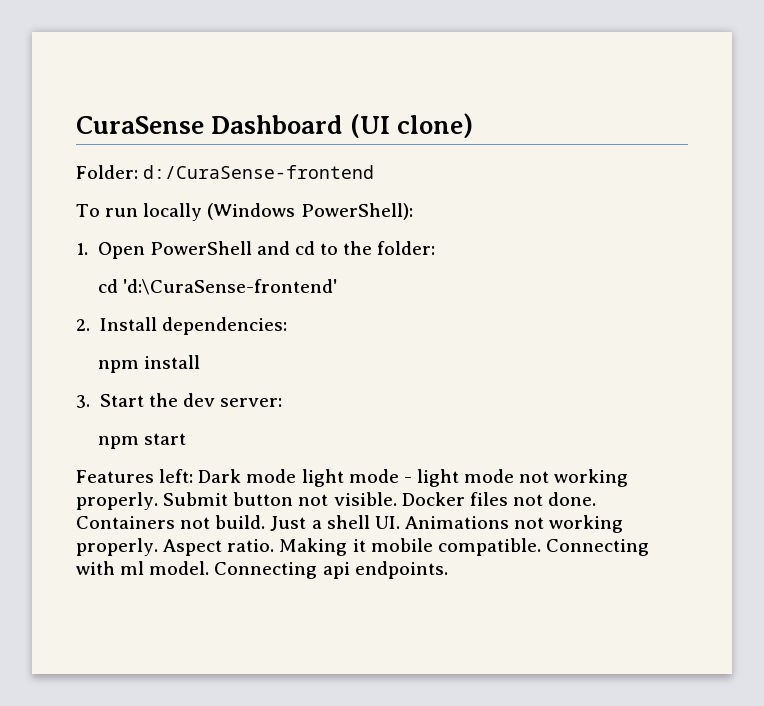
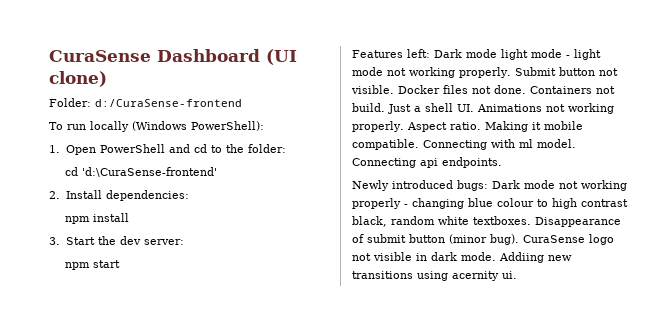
+ Newly introduced bugs: Dark mode not working properly - changing blue colour to high contrast black, random white textboxes. Disappearance of submit button (minor bug). CuraSense logo not visible in dark mode. Addiing new transitions using acernity ui.

